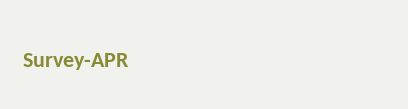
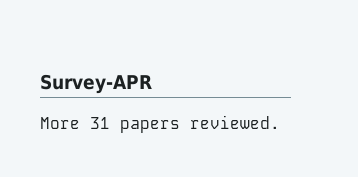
+ More 31 papers reviewed.

